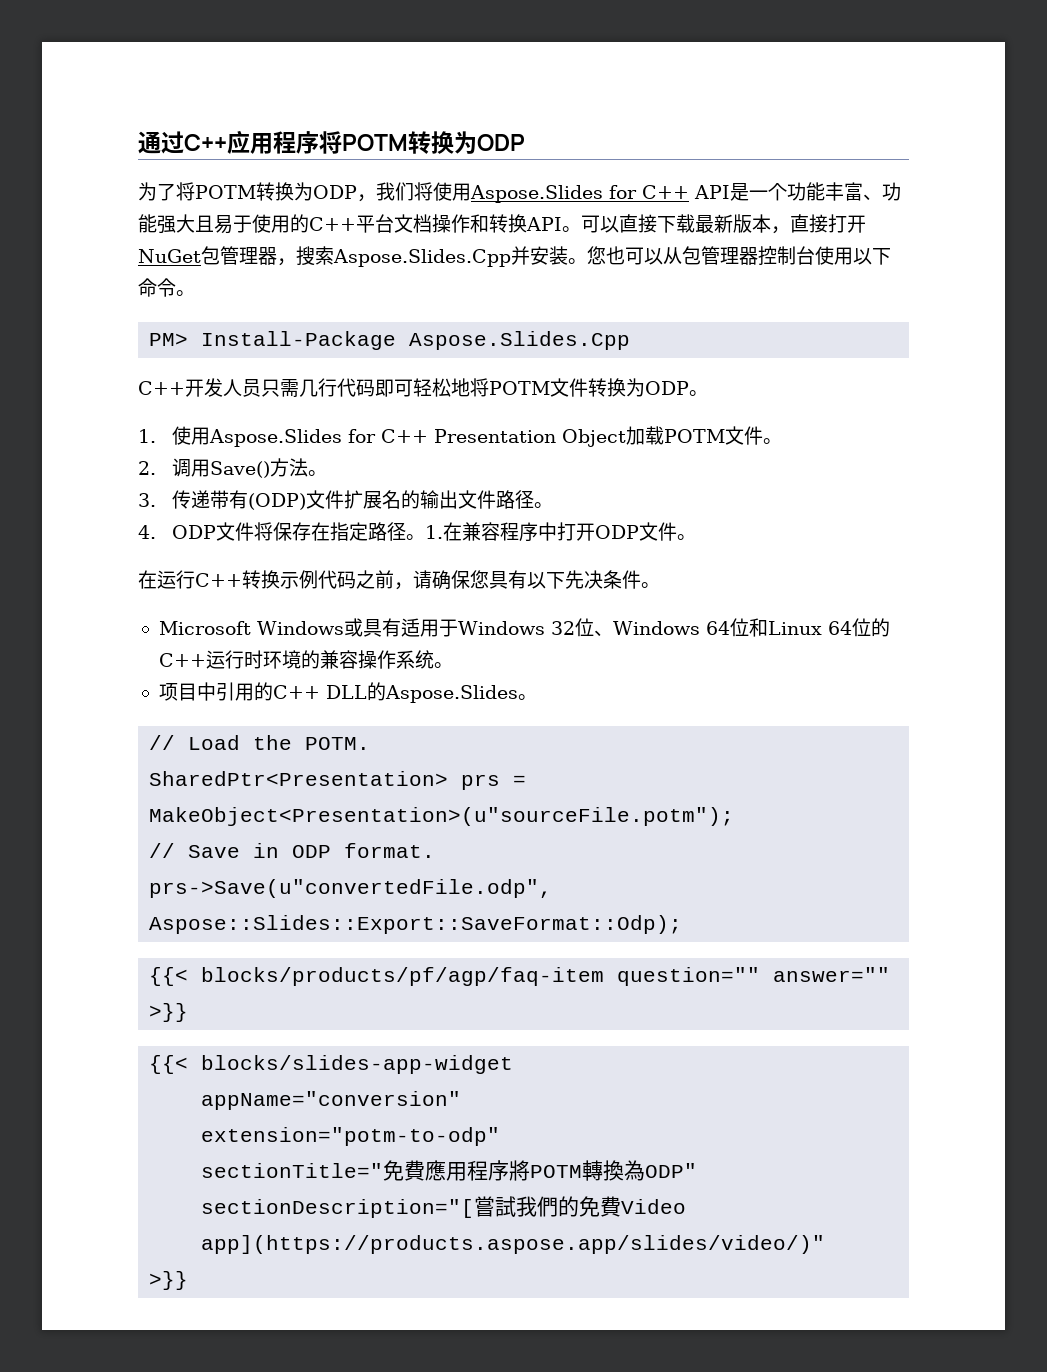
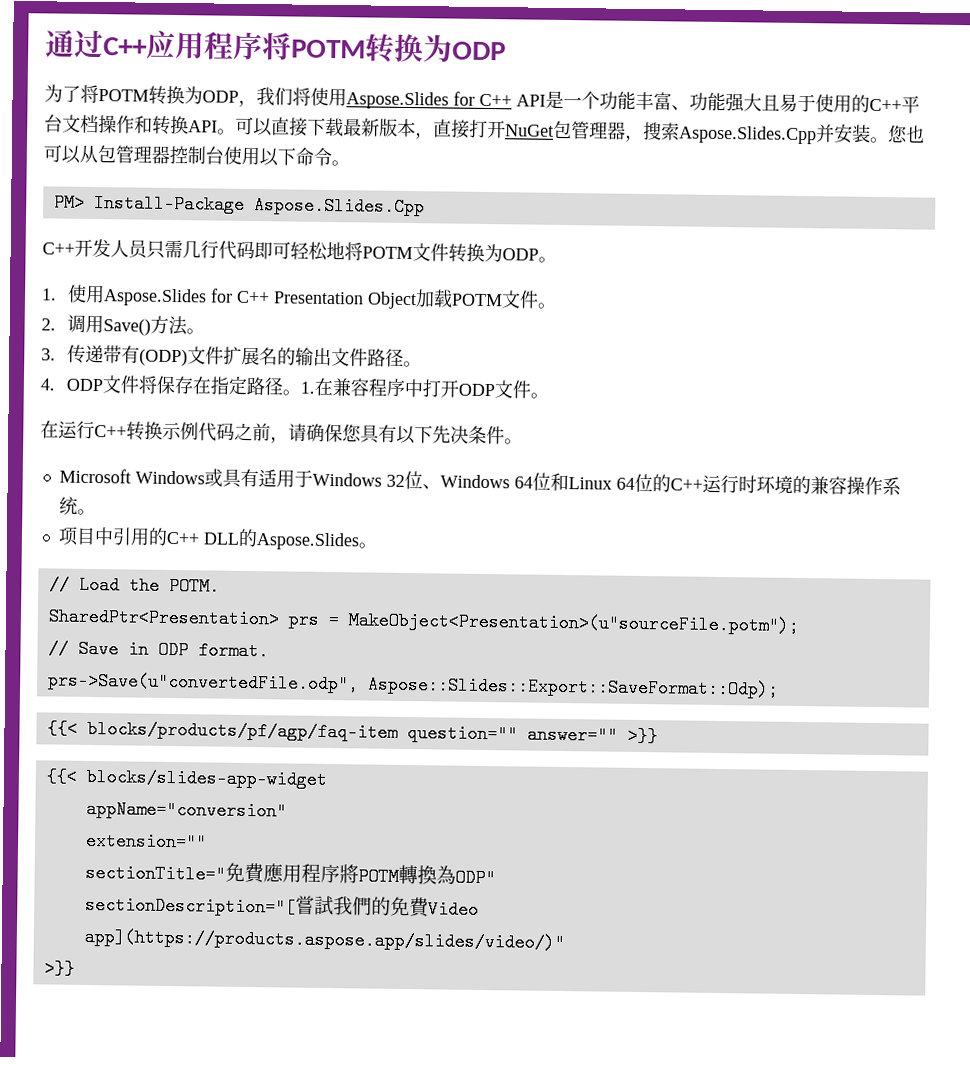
- extension="potm-to-odp"
+ extension=""

